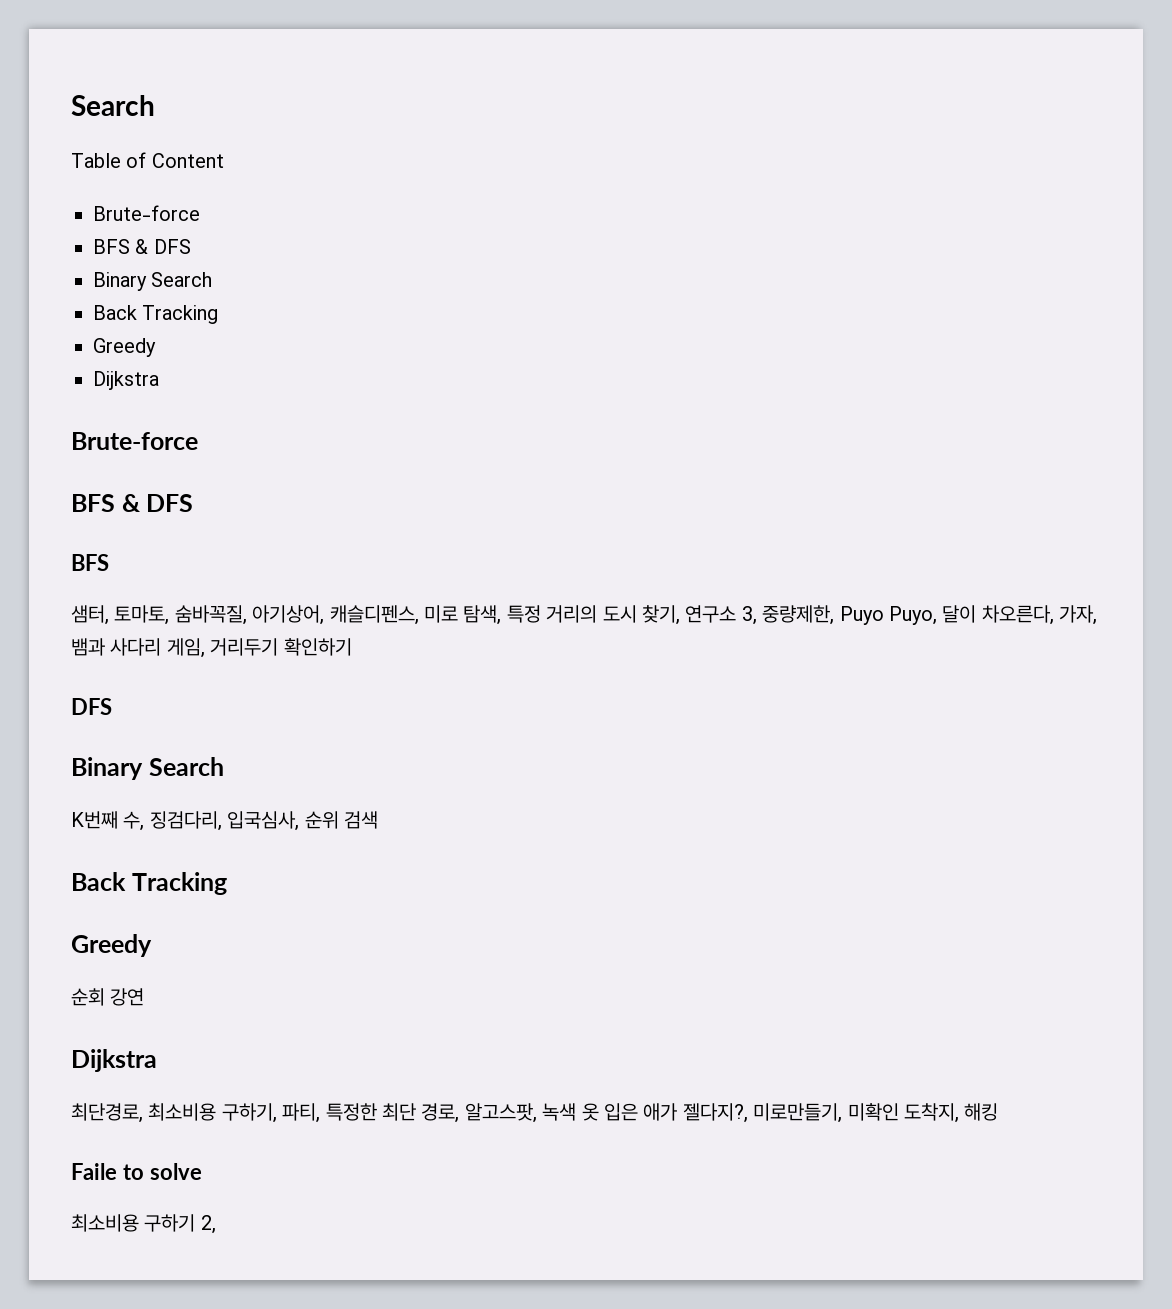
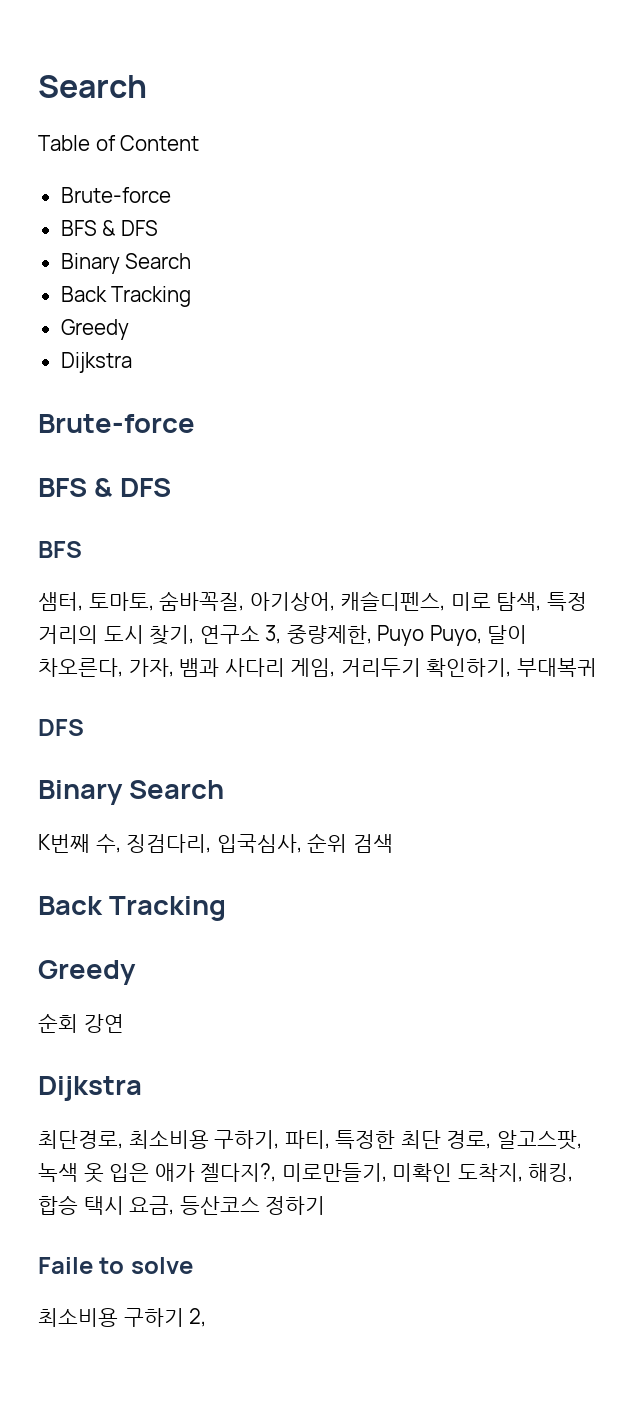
- 샘터, 토마토, 숨바꼭질, 아기상어, 캐슬디펜스, 미로 탐색, 특정 거리의 도시 찾기, 연구소 3, 중량제한, Puyo Puyo, 달이 차오른다, 가자, 뱀과 사다리 게임, 거리두기 확인하기
+ 샘터, 토마토, 숨바꼭질, 아기상어, 캐슬디펜스, 미로 탐색, 특정 거리의 도시 찾기, 연구소 3, 중량제한, Puyo Puyo, 달이 차오른다, 가자, 뱀과 사다리 게임, 거리두기 확인하기, 부대복귀
- 최단경로, 최소비용 구하기, 파티, 특정한 최단 경로, 알고스팟, 녹색 옷 입은 애가 젤다지?, 미로만들기, 미확인 도착지, 해킹
+ 최단경로, 최소비용 구하기, 파티, 특정한 최단 경로, 알고스팟, 녹색 옷 입은 애가 젤다지?, 미로만들기, 미확인 도착지, 해킹, 합승 택시 요금, 등산코스 정하기

